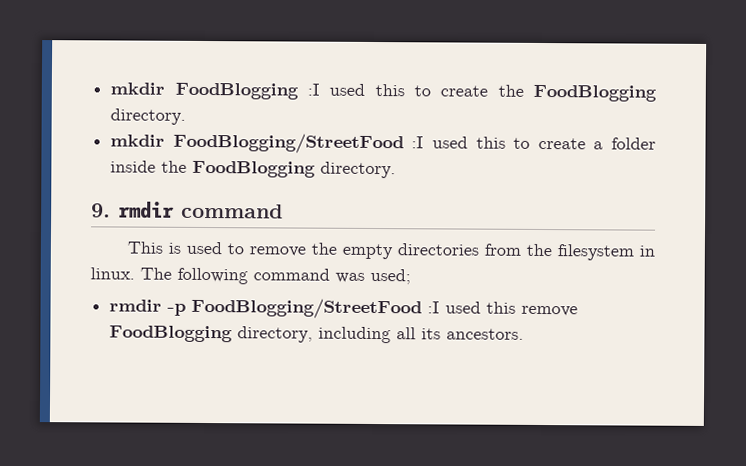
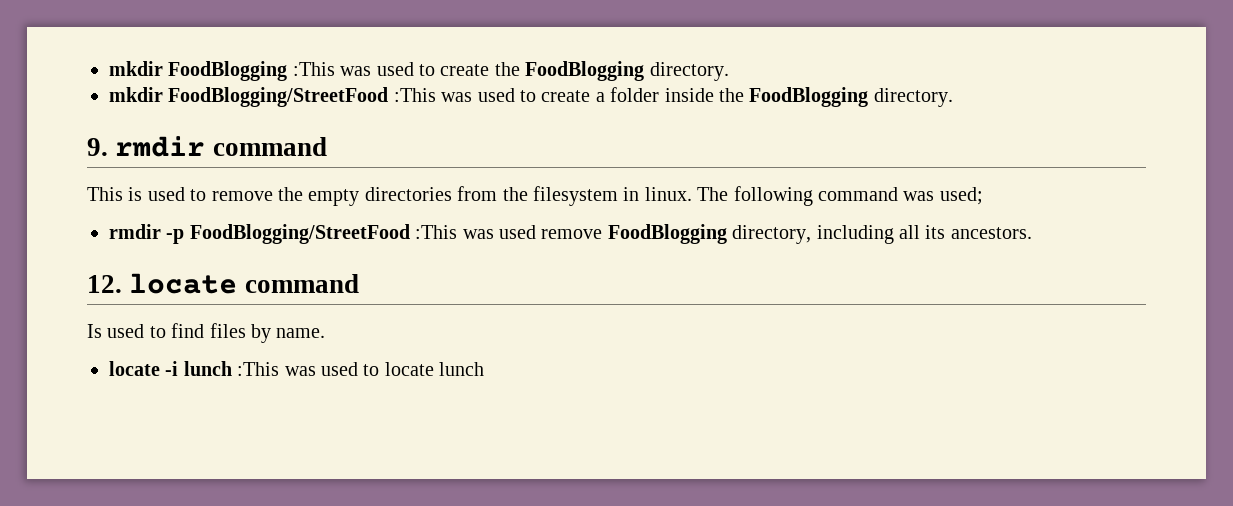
- mkdir FoodBlogging :I used this to create the FoodBlogging directory.
+ mkdir FoodBlogging :This was used to create the FoodBlogging directory.
- mkdir FoodBlogging/StreetFood :I used this to create a folder inside the FoodBlogging directory.
+ mkdir FoodBlogging/StreetFood :This was used to create a folder inside the FoodBlogging directory.
- rmdir -p FoodBlogging/StreetFood :I used this remove FoodBlogging directory, including all its ancestors.
+ rmdir -p FoodBlogging/StreetFood :This was used remove FoodBlogging directory, including all its ancestors.
+ 12. locate command
+ Is used to find files by name.
+ locate -i lunch :This was used to locate lunch

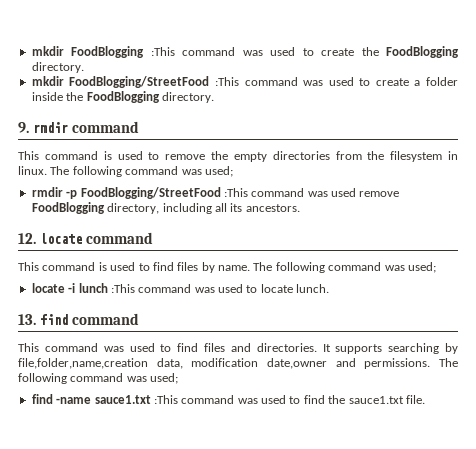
- mkdir FoodBlogging :This was used to create the FoodBlogging directory.
+ mkdir FoodBlogging :This command was used to create the FoodBlogging directory.
- mkdir FoodBlogging/StreetFood :This was used to create a folder inside the FoodBlogging directory.
+ mkdir FoodBlogging/StreetFood :This command was used to create a folder inside the FoodBlogging directory.
- This is used to remove the empty directories from the filesystem in linux.
+ This command is used to remove the empty directories from the filesystem in linux.
- rmdir -p FoodBlogging/StreetFood :This was used remove FoodBlogging directory, including all its ancestors.
+ rmdir -p FoodBlogging/StreetFood :This command was used remove FoodBlogging directory, including all its ancestors.
- Is used to find files by name.
+ This command is used to find files by name. The following command was used;
- locate -i lunch :This was used to locate lunch
+ locate -i lunch :This command was used to locate lunch.
+ 13. find command
+ This command was used to find files and directories. It supports searching by file,folder,name,creation data, modification date,owner and permissions. The following command was used;
+ find -name sauce1.txt :This command was used to find the sauce1.txt file.

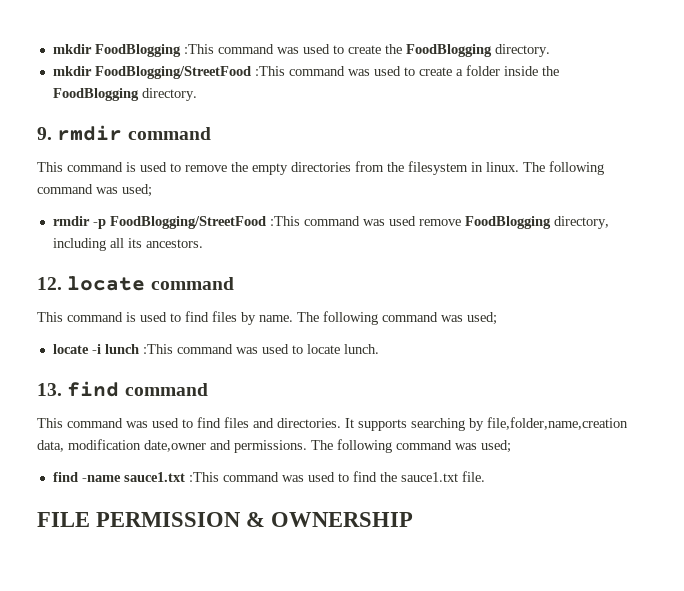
+ FILE PERMISSION & OWNERSHIP

